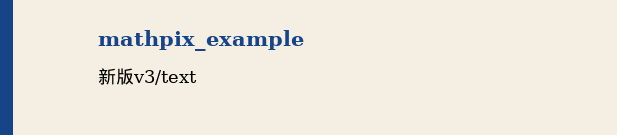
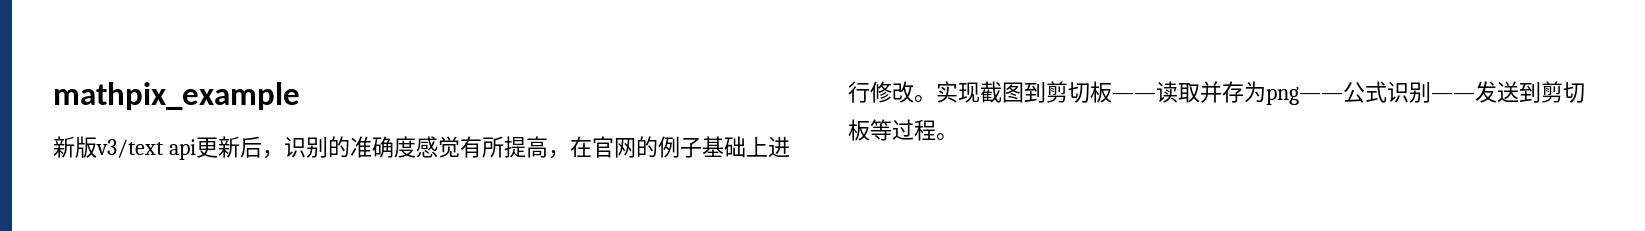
- 新版v3/text
+ 新版v3/text api更新后，识别的准确度感觉有所提高，在官网的例子基础上进行修改。实现截图到剪切板——读取并存为png——公式识别——发送到剪切板等过程。

